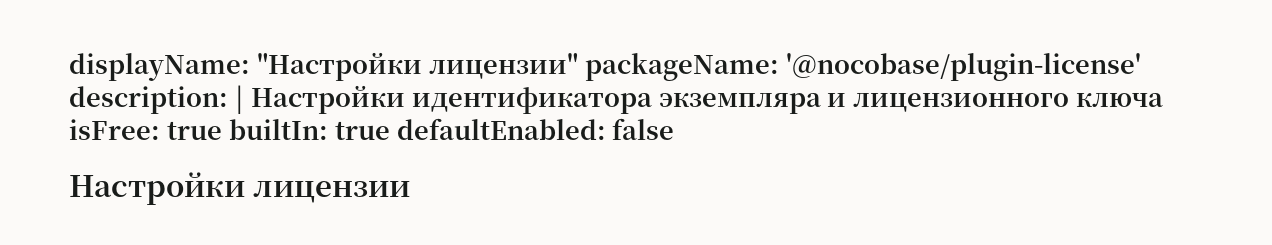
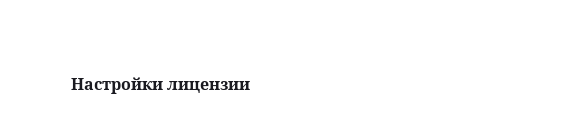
- displayName: "Настройки лицензии" packageName: '@nocobase/plugin-license' description: | Настройки идентификатора экземпляра и лицензионного ключа isFree: true builtIn: true defaultEnabled: false

